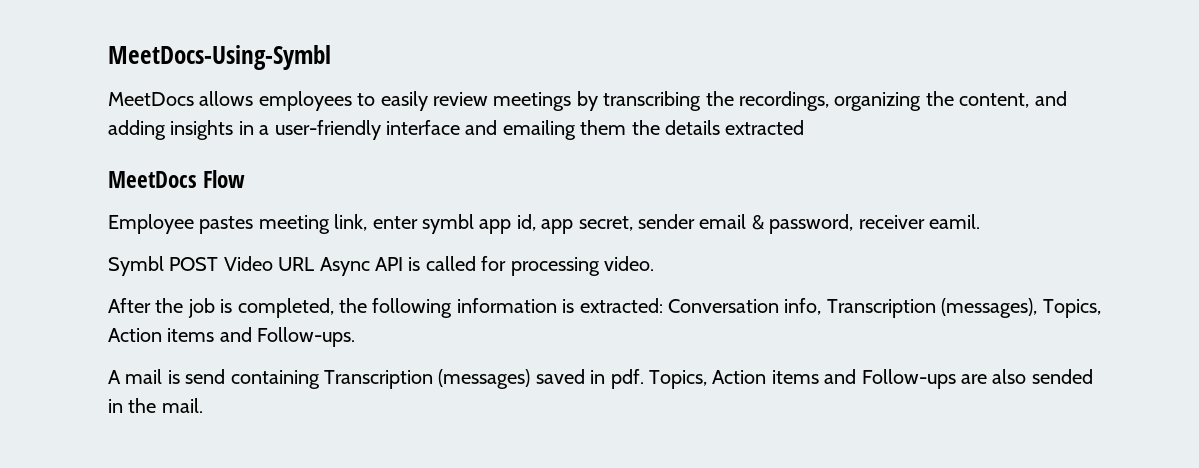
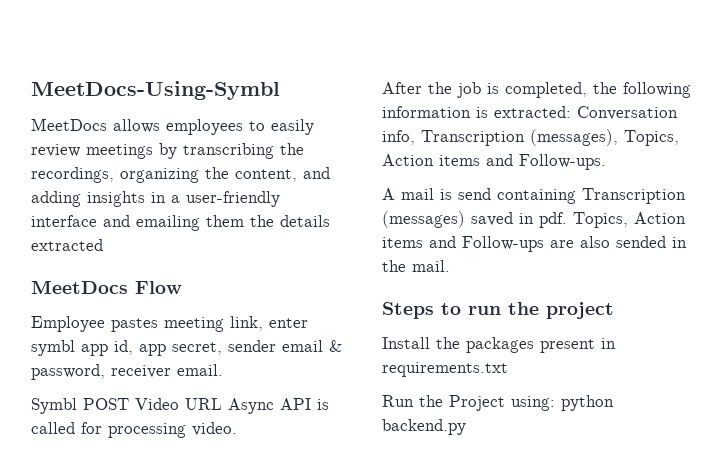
- Employee pastes meeting link, enter symbl app id, app secret, sender email & password, receiver eamil.
+ Employee pastes meeting link, enter symbl app id, app secret, sender email & password, receiver email.
+ Steps to run the project
+ Install the packages present in requirements.txt
+ Run the Project using: python backend.py

